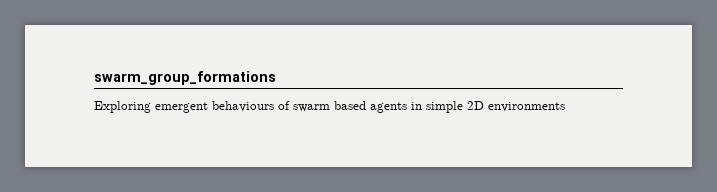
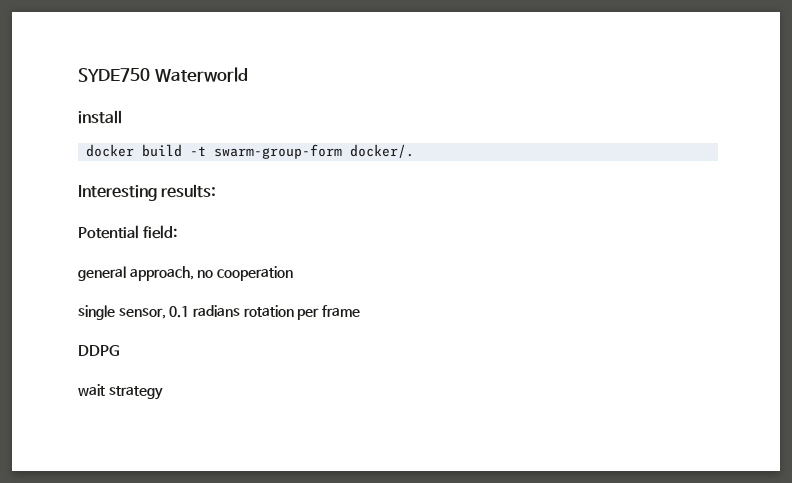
- swarm_group_formations
- Exploring emergent behaviours of swarm based agents in simple 2D environments
+ SYDE750 Waterworld
+ install
+ docker build -t swarm-group-form docker/.
+ Interesting results:
+ Potential field:
+ general approach, no cooperation
+ single sensor, 0.1 radians rotation per frame
+ DDPG
+ wait strategy

